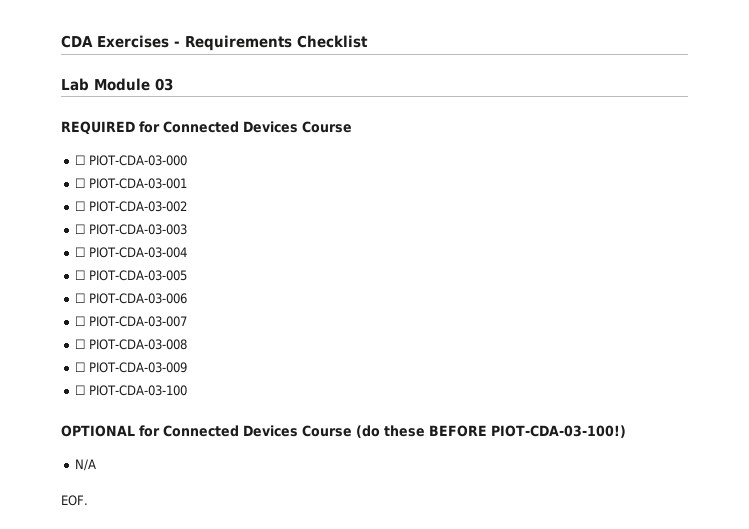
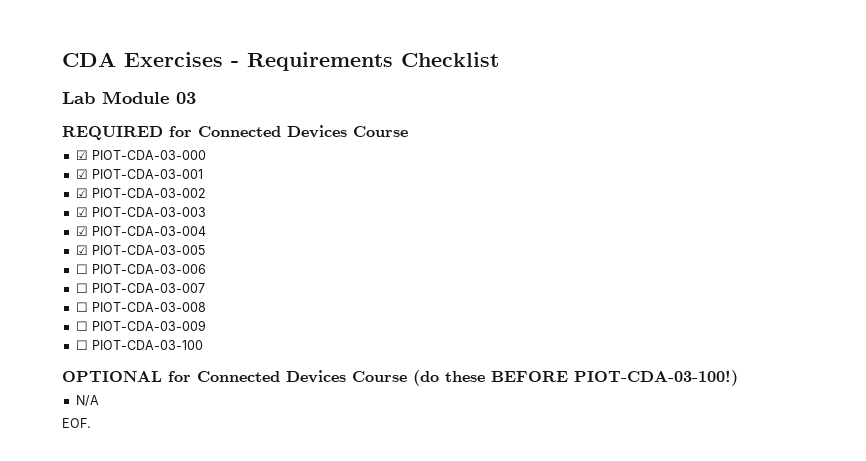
- ☐ PIOT-CDA-03-000
+ ☑ PIOT-CDA-03-000
- ☐ PIOT-CDA-03-001
+ ☑ PIOT-CDA-03-001
- ☐ PIOT-CDA-03-002
+ ☑ PIOT-CDA-03-002
- ☐ PIOT-CDA-03-003
+ ☑ PIOT-CDA-03-003
- ☐ PIOT-CDA-03-004
+ ☑ PIOT-CDA-03-004
- ☐ PIOT-CDA-03-005
+ ☑ PIOT-CDA-03-005

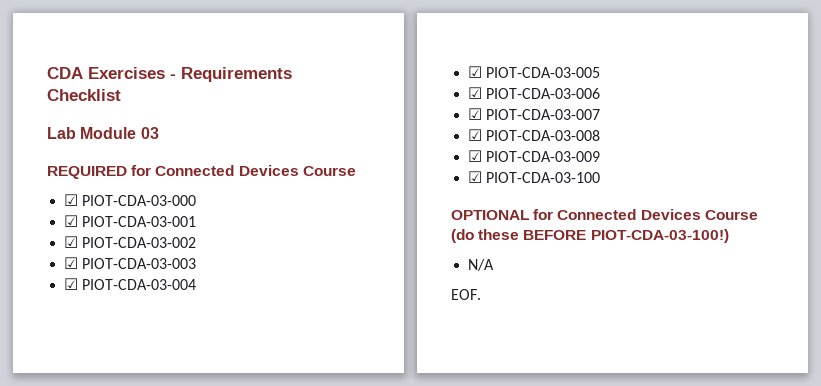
- ☐ PIOT-CDA-03-006
+ ☑ PIOT-CDA-03-006
- ☐ PIOT-CDA-03-007
+ ☑ PIOT-CDA-03-007
- ☐ PIOT-CDA-03-008
+ ☑ PIOT-CDA-03-008
- ☐ PIOT-CDA-03-009
+ ☑ PIOT-CDA-03-009
- ☐ PIOT-CDA-03-100
+ ☑ PIOT-CDA-03-100

